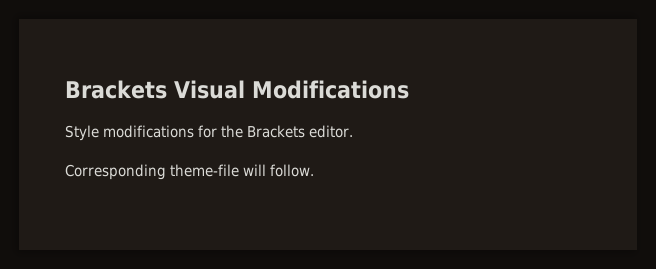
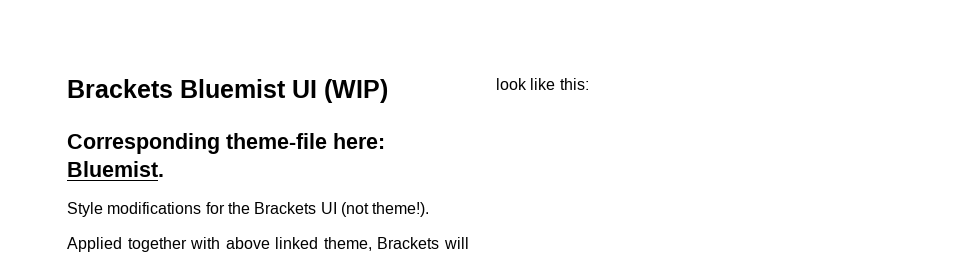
- Brackets Visual Modifications
+ Brackets Bluemist UI (WIP)
+ Corresponding theme-file here: Bluemist.
- Style modifications for the Brackets editor.
- Corresponding theme-file will follow.
+ Style modifications for the Brackets UI (not theme!).
+ Applied together with above linked theme, Brackets will look like this:

